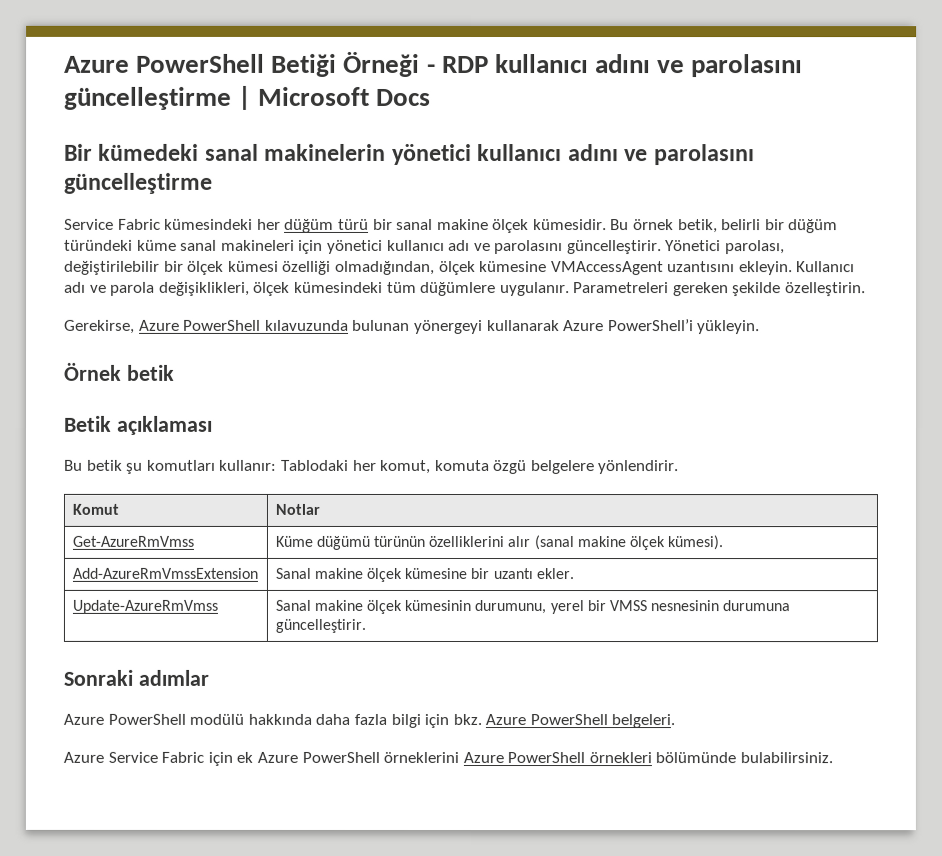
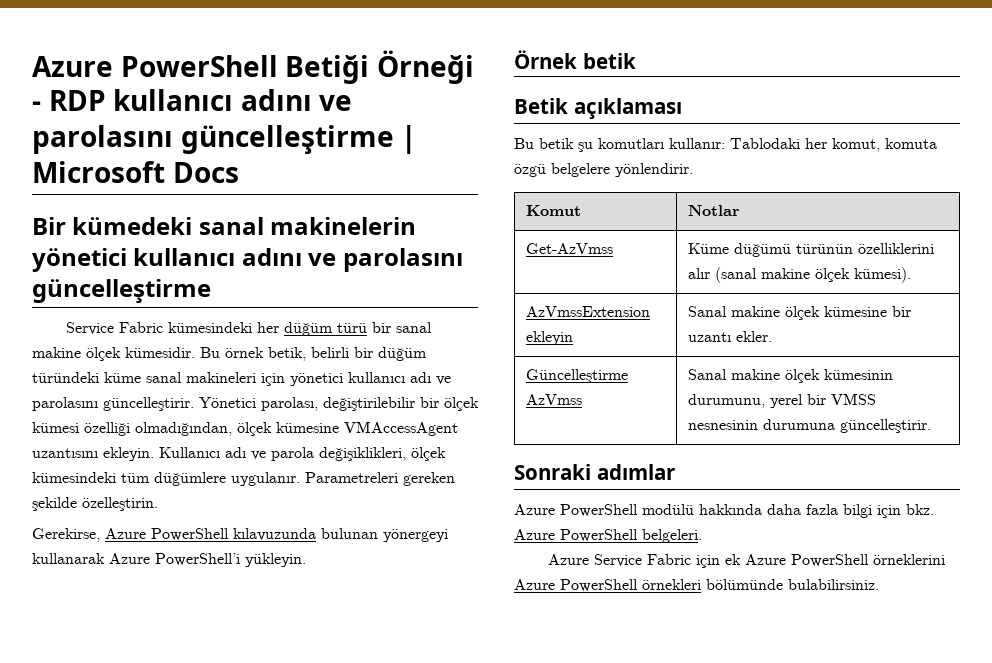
- Get-AzureRmVmss | Küme düğümü türünün özelliklerini alır (sanal makine ölçek kümesi).
+ Get-AzVmss | Küme düğümü türünün özelliklerini alır (sanal makine ölçek kümesi).
- Add-AzureRmVmssExtension | Sanal makine ölçek kümesine bir uzantı ekler.
+ AzVmssExtension ekleyin | Sanal makine ölçek kümesine bir uzantı ekler.
- Update-AzureRmVmss | Sanal makine ölçek kümesinin durumunu, yerel bir VMSS nesnesinin durumuna güncelleştirir.
+ Güncelleştirme AzVmss | Sanal makine ölçek kümesinin durumunu, yerel bir VMSS nesnesinin durumuna güncelleştirir.

